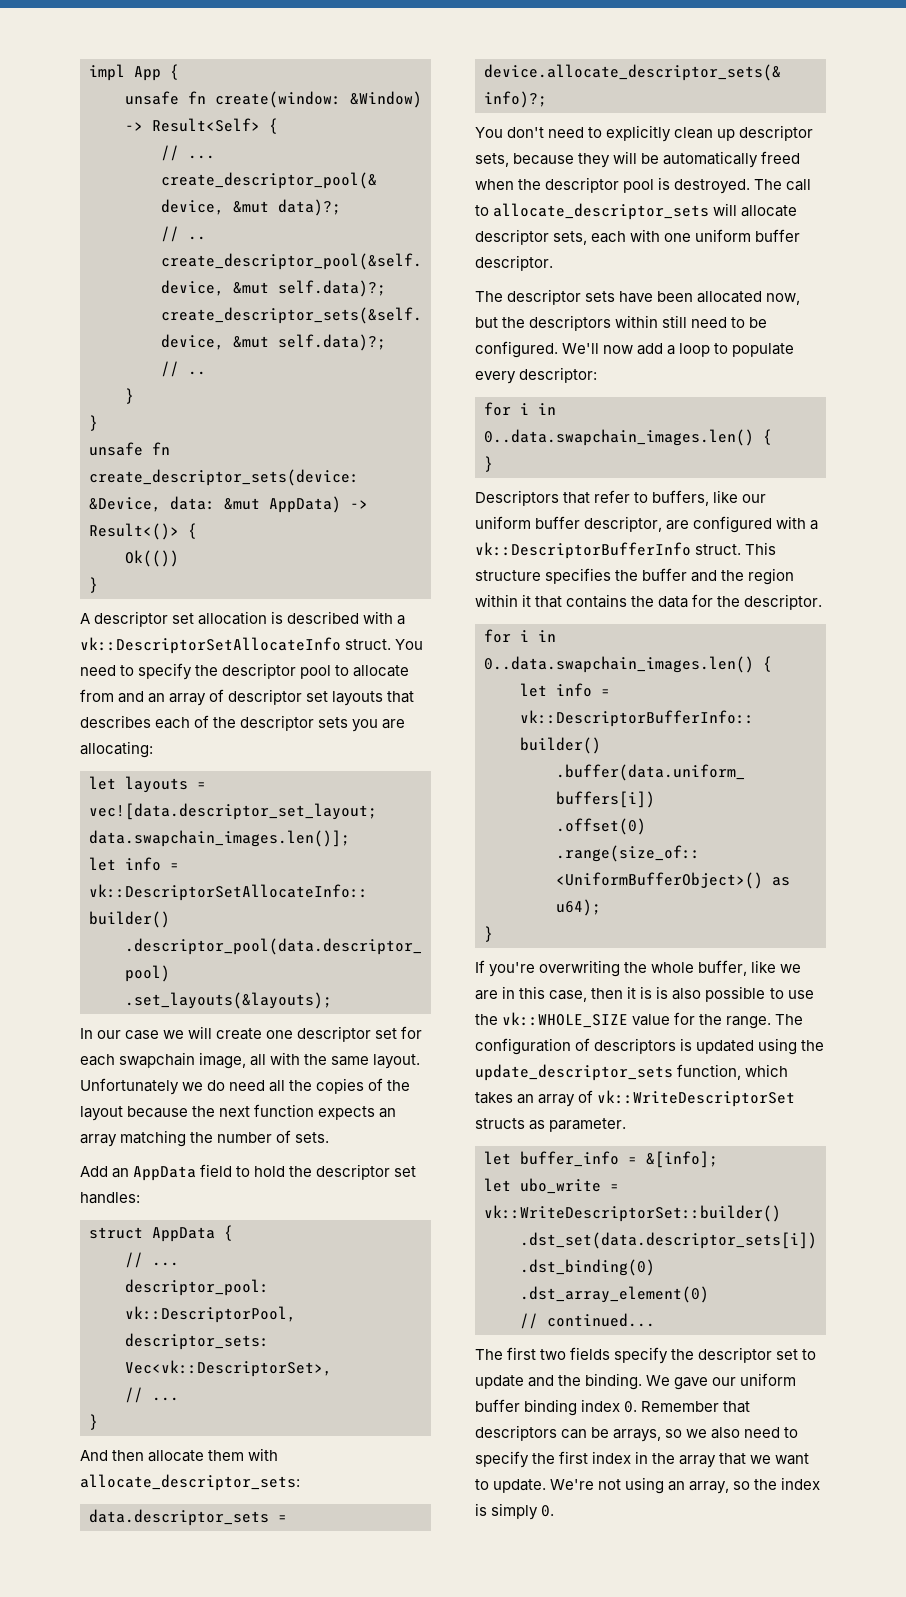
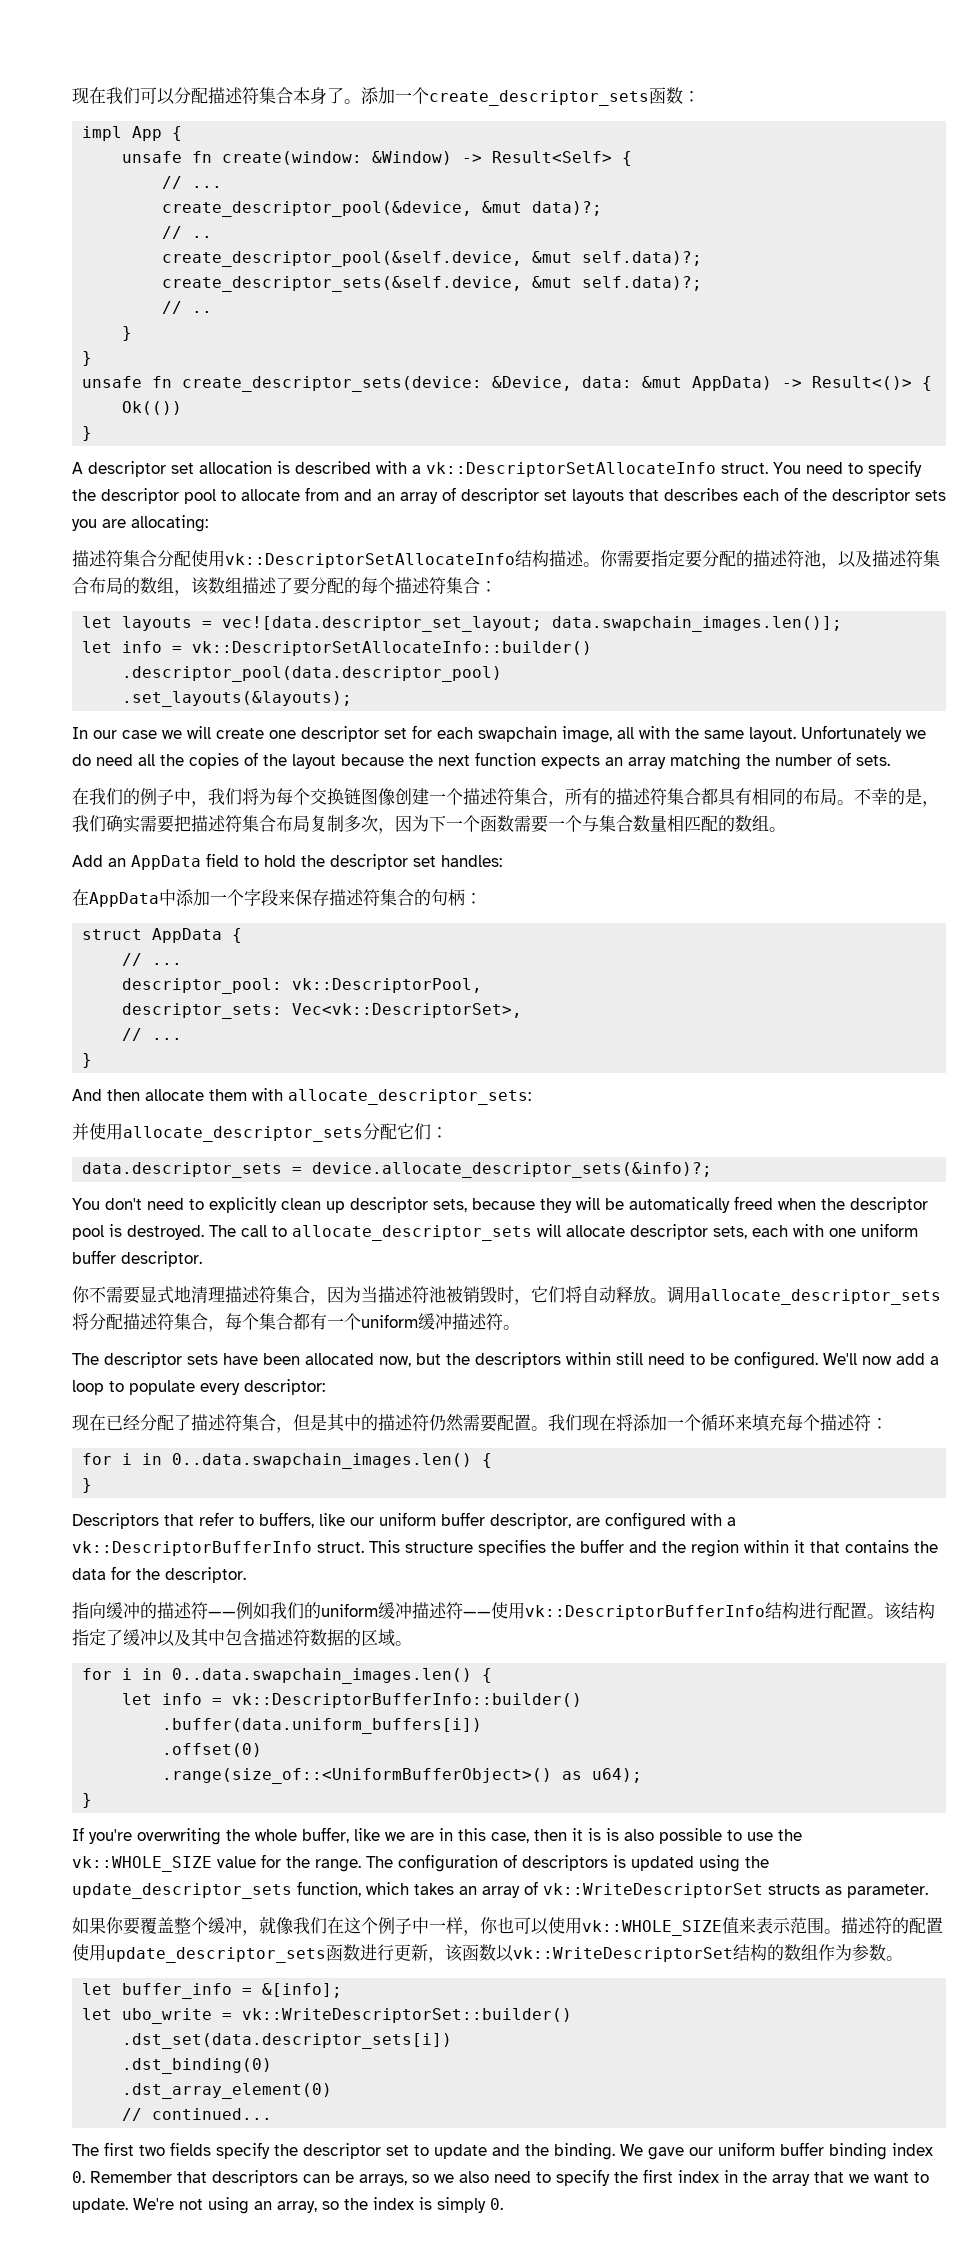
+ 现在我们可以分配描述符集合本身了。添加一个create_descriptor_sets函数：
+ 描述符集合分配使用vk::DescriptorSetAllocateInfo结构描述。你需要指定要分配的描述符池，以及描述符集合布局的数组，该数组描述了要分配的每个描述符集合：
+ 在我们的例子中，我们将为每个交换链图像创建一个描述符集合，所有的描述符集合都具有相同的布局。不幸的是，我们确实需要把描述符集合布局复制多次，因为下一个函数需要一个与集合数量相匹配的数组。
+ 在AppData中添加一个字段来保存描述符集合的句柄：
+ 并使用allocate_descriptor_sets分配它们：
+ 你不需要显式地清理描述符集合，因为当描述符池被销毁时，它们将自动释放。调用allocate_descriptor_sets将分配描述符集合，每个集合都有一个uniform缓冲描述符。
+ 现在已经分配了描述符集合，但是其中的描述符仍然需要配置。我们现在将添加一个循环来填充每个描述符：
+ 指向缓冲的描述符——例如我们的uniform缓冲描述符——使用vk::DescriptorBufferInfo结构进行配置。该结构指定了缓冲以及其中包含描述符数据的区域。
+ 如果你要覆盖整个缓冲，就像我们在这个例子中一样，你也可以使用vk::WHOLE_SIZE值来表示范围。描述符的配置使用update_descriptor_sets函数进行更新，该函数以vk::WriteDescriptorSet结构的数组作为参数。

